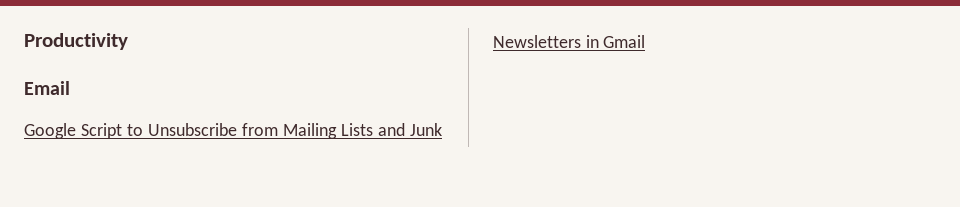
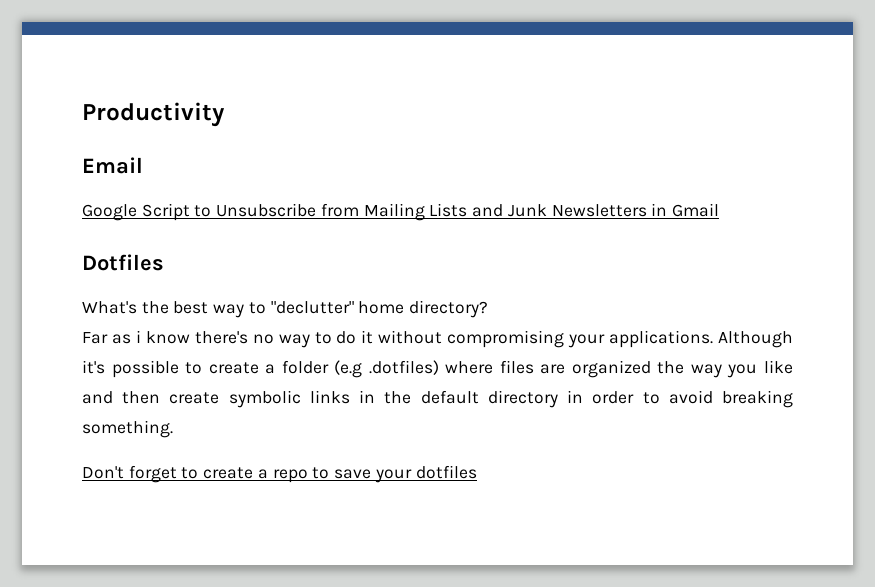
+ Dotfiles
+ What's the best way to "declutter" home directory?
+ Far as i know there's no way to do it without compromising your applications. Although it's possible to create a folder (e.g .dotfiles) where files are organized the way you like and then create symbolic links in the default directory in order to avoid breaking something.
+ Don't forget to create a repo to save your dotfiles

